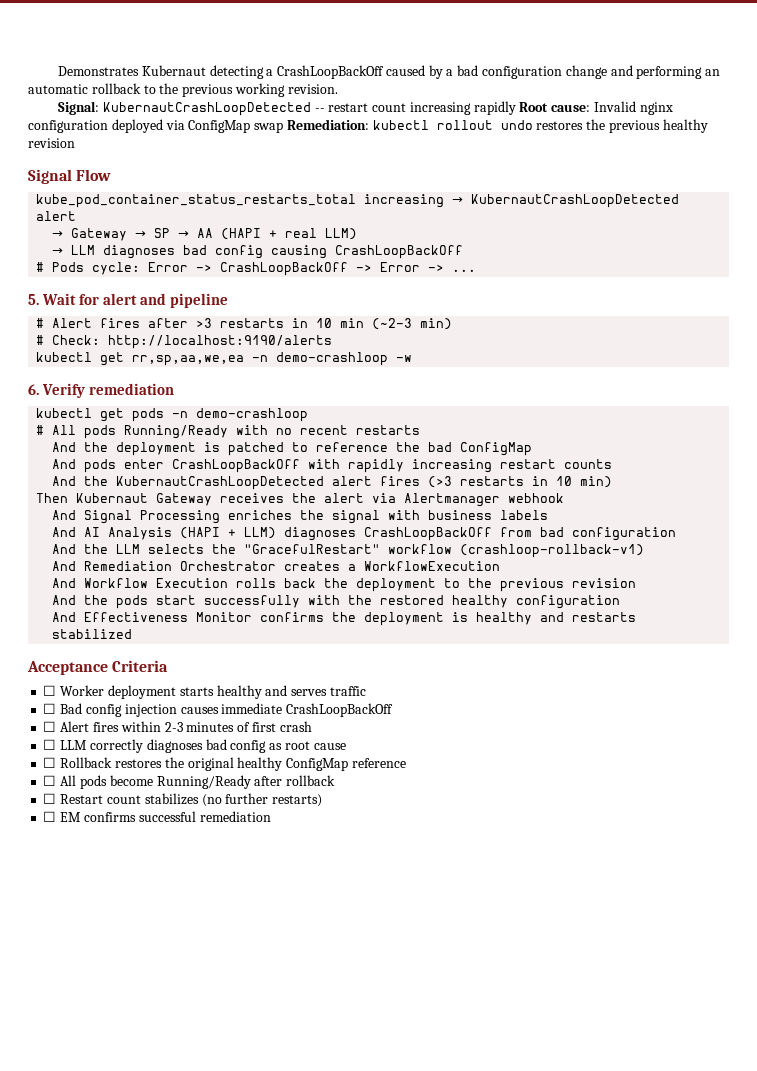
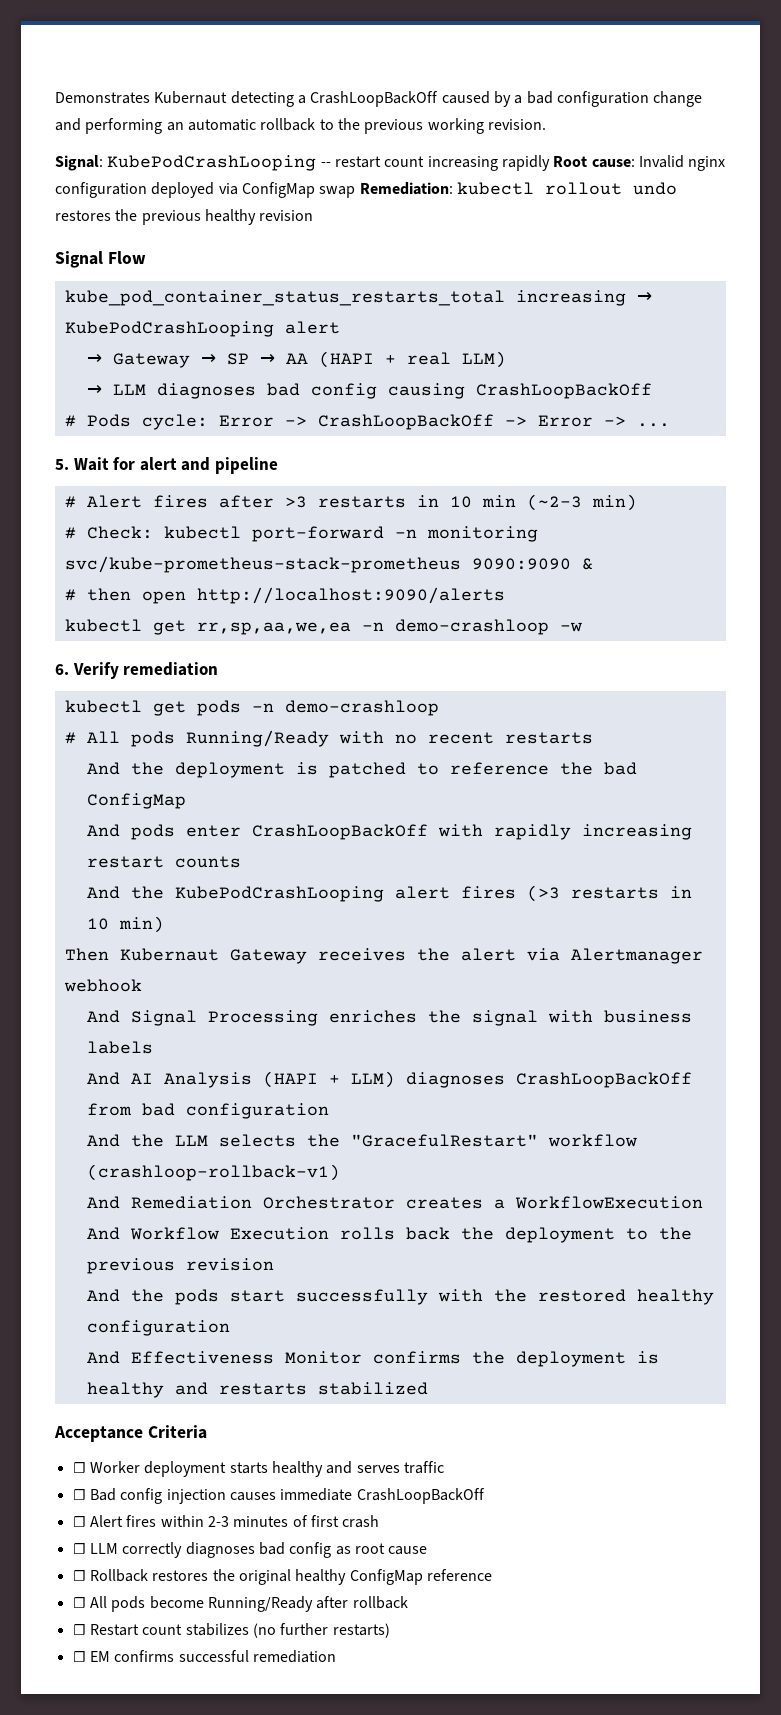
- Signal: KubernautCrashLoopDetected -- restart count increasing rapidly Root cause: Invalid nginx configuration deployed via ConfigMap swap Remediation: kubectl rollout undo restores the previous healthy revision
+ Signal: KubePodCrashLooping -- restart count increasing rapidly Root cause: Invalid nginx configuration deployed via ConfigMap swap Remediation: kubectl rollout undo restores the previous healthy revision
- kube_pod_container_status_restarts_total increasing → KubernautCrashLoopDetected alert
+ kube_pod_container_status_restarts_total increasing → KubePodCrashLooping alert
- # Check: http://localhost:9190/alerts
+ # Check: kubectl port-forward -n monitoring svc/kube-prometheus-stack-prometheus 9090:9090 &
+ # then open http://localhost:9090/alerts
- And the KubernautCrashLoopDetected alert fires (>3 restarts in 10 min)
+ And the KubePodCrashLooping alert fires (>3 restarts in 10 min)

